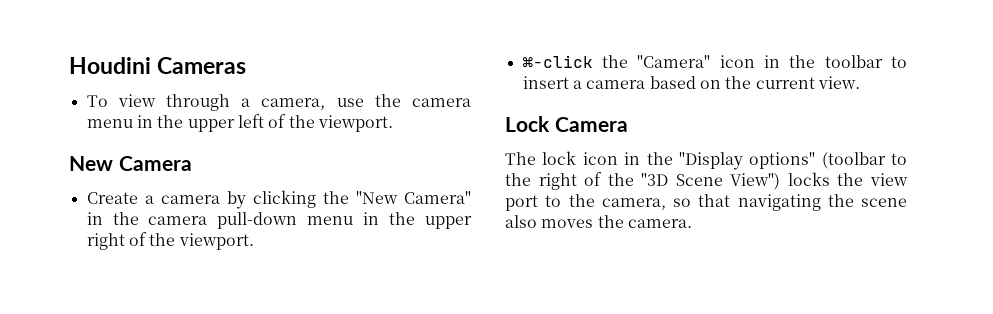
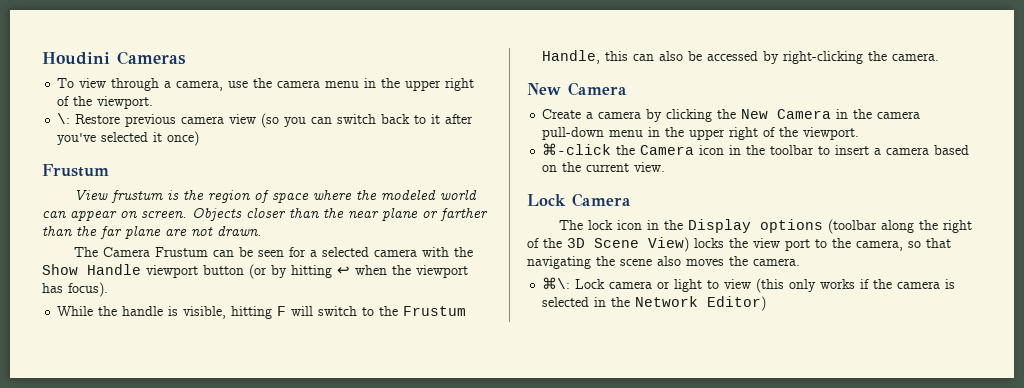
- To view through a camera, use the camera menu in the upper left of the viewport.
+ To view through a camera, use the camera menu in the upper right of the viewport.
+ \: Restore previous camera view (so you can switch back to it after you've selected it once)
+ Frustum
+ View frustum is the region of space where the modeled world can appear on screen. Objects closer than the near plane or farther than the far plane are not drawn.
+ The Camera Frustum can be seen for a selected camera with the Show Handle viewport button (or by hitting ↩ when the viewport has focus).
+ While the handle is visible, hitting F will switch to the Frustum Handle, this can also be accessed by right-clicking the camera.
- Create a camera by clicking the "New Camera" in the camera pull-down menu in the upper right of the viewport.
+ Create a camera by clicking the New Camera in the camera pull-down menu in the upper right of the viewport.
- ⌘-click the "Camera" icon in the toolbar to insert a camera based on the current view.
+ ⌘-click the Camera icon in the toolbar to insert a camera based on the current view.
- The lock icon in the "Display options" (toolbar to the right of the "3D Scene View") locks the view port to the camera, so that navigating the scene also moves the camera.
+ The lock icon in the Display options (toolbar along the right of the 3D Scene View) locks the view port to the camera, so that navigating the scene also moves the camera.
+ ⌘\: Lock camera or light to view (this only works if the camera is selected in the Network Editor)

